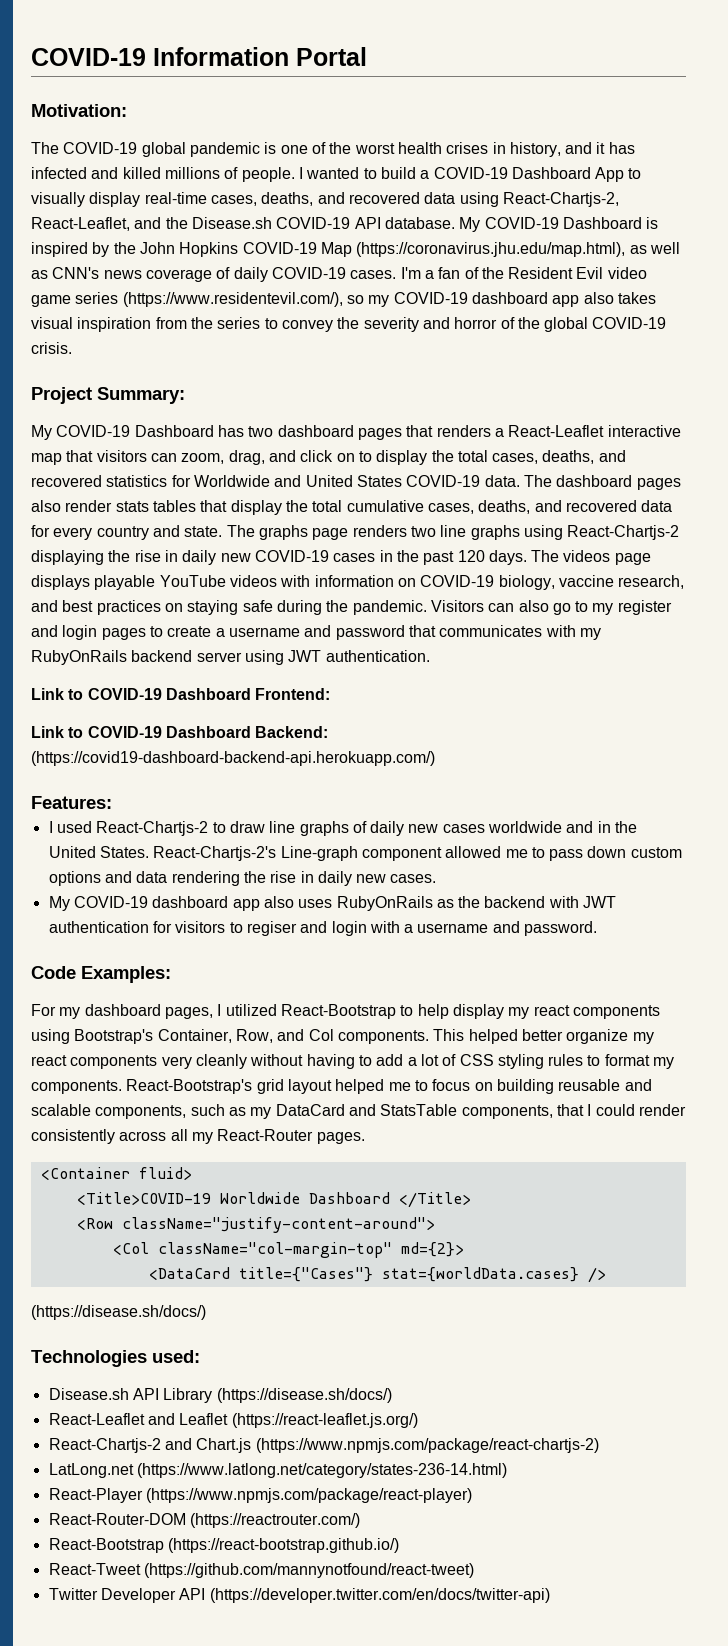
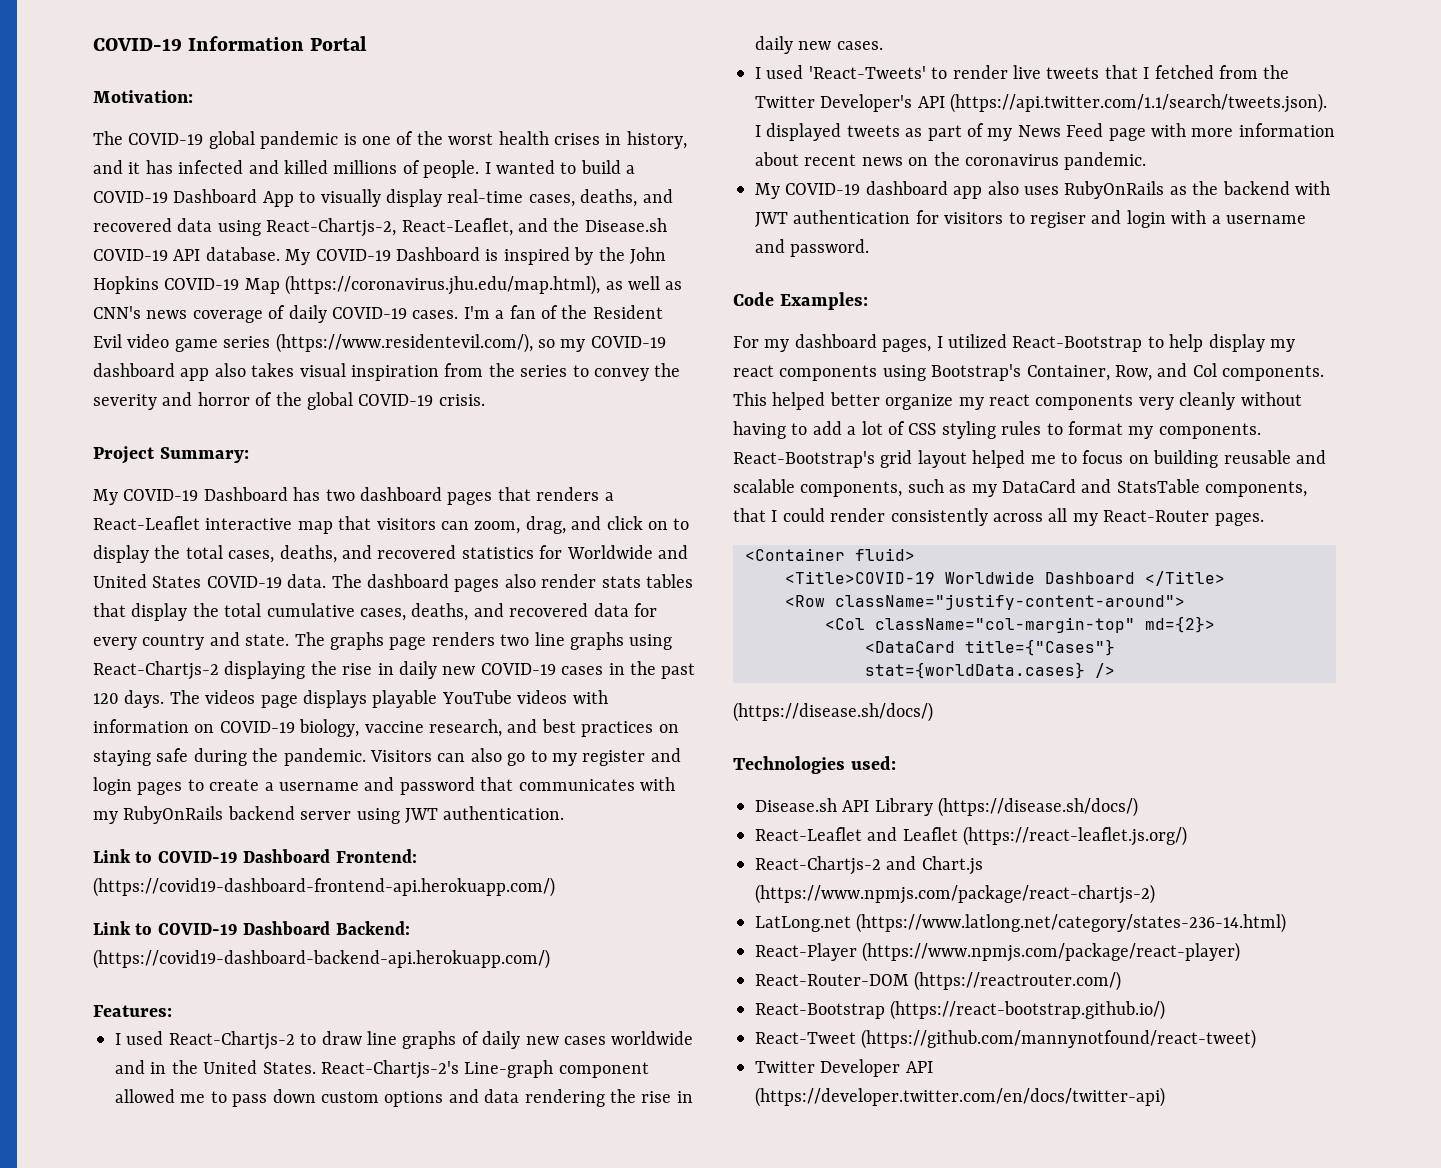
- Link to COVID-19 Dashboard Frontend:
+ Link to COVID-19 Dashboard Frontend: (https://covid19-dashboard-frontend-api.herokuapp.com/)
+ I used 'React-Tweets' to render live tweets that I fetched from the Twitter Developer's API (https://api.twitter.com/1.1/search/tweets.json). I displayed tweets as part of my News Feed page with more information about recent news on the coronavirus pandemic.

